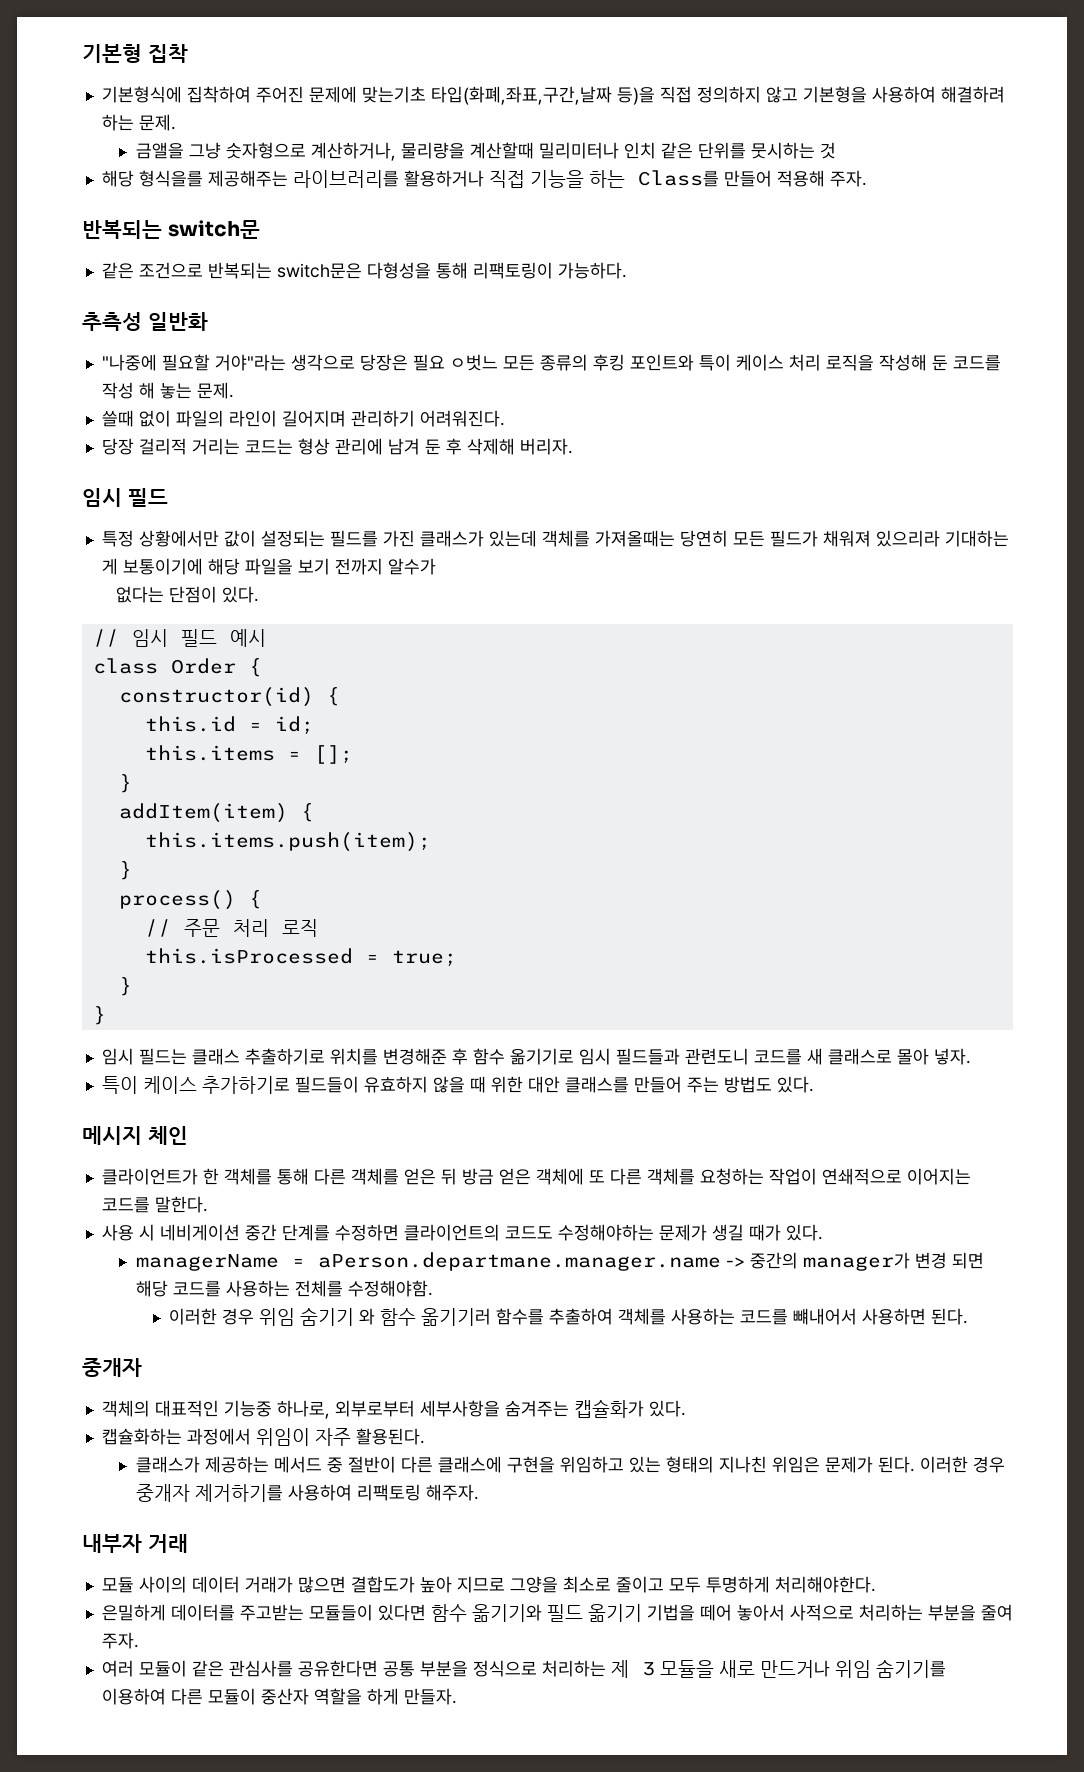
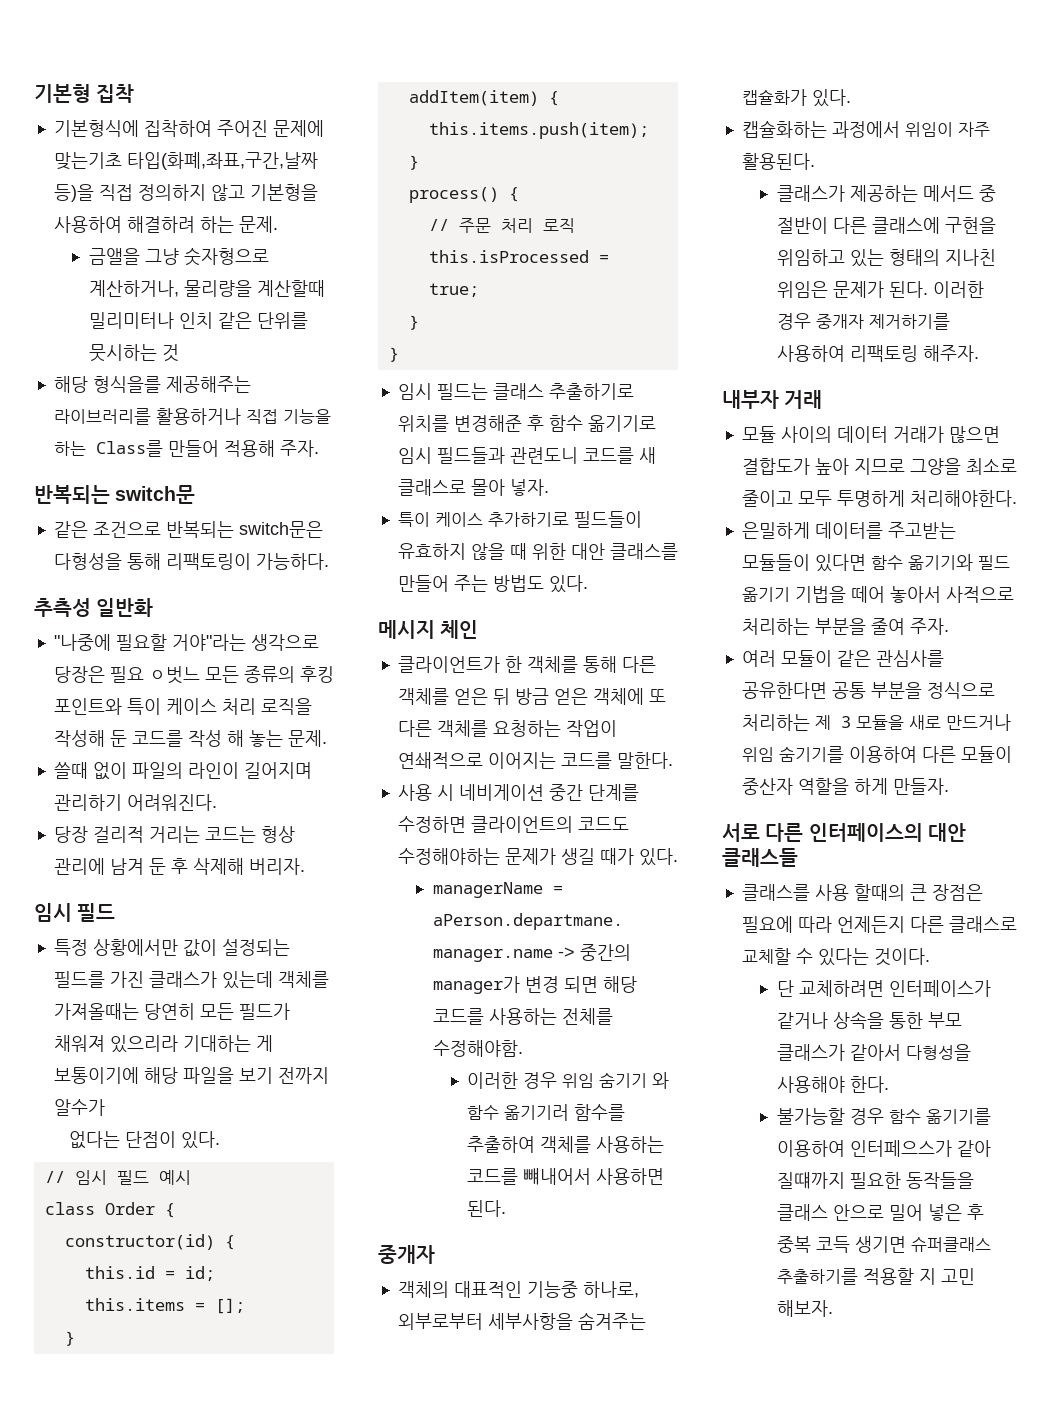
+ 서로 다른 인터페이스의 대안 클래스들
+ 클래스를 사용 할때의 큰 장점은 필요에 따라 언제든지 다른 클래스로 교체할 수 있다는 것이다.
+ 단 교체하려면 인터페이스가 같거나 상속을 통한 부모 클래스가 같아서 다형성을 사용해야 한다.
+ 불가능할 경우 함수 옮기기를 이용하여 인터페으스가 같아 질떄까지 필요한 동작들을 클래스 안으로 밀어 넣은 후 중복 코득 생기면 슈퍼클래스 추출하기를 적용할 지 고민 해보자.

